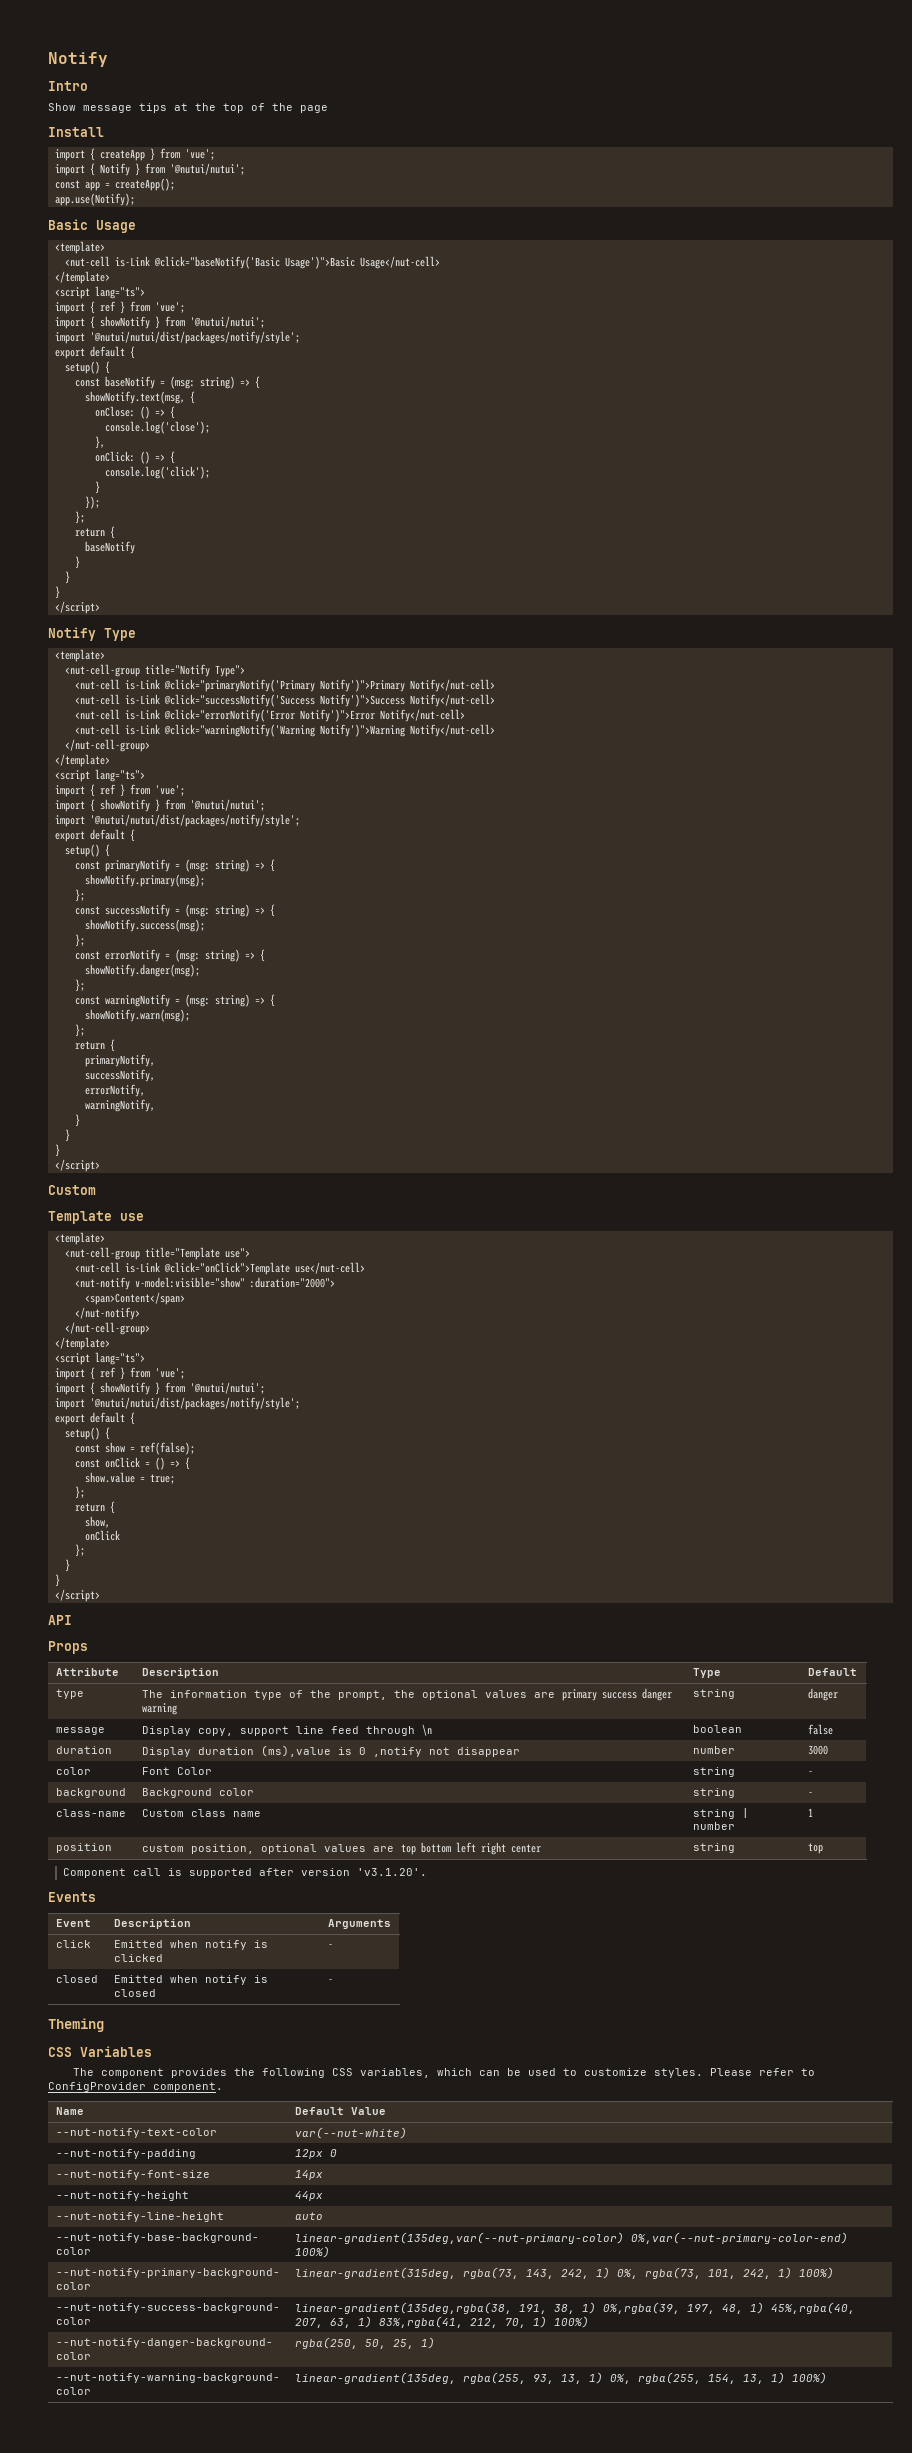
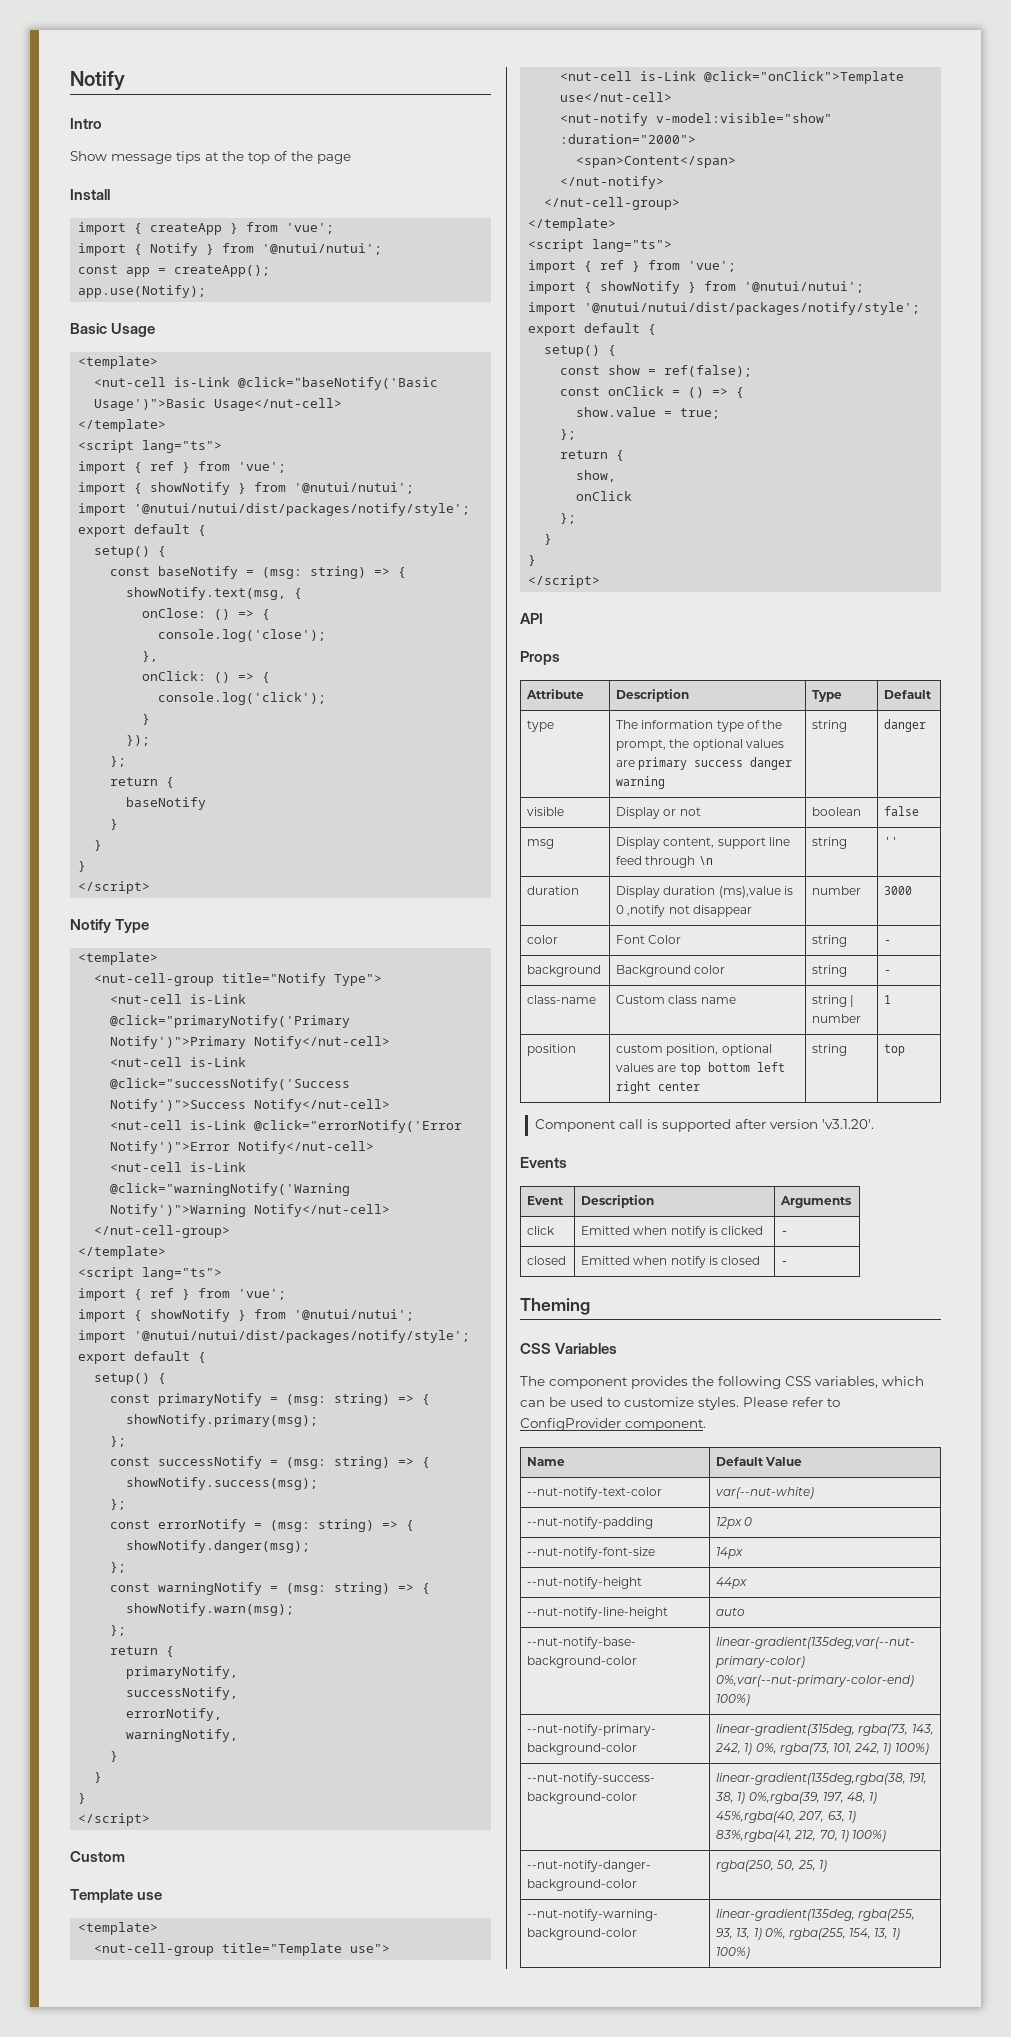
- message | Display copy, support line feed through \n | boolean | false
+ visible | Display or not | boolean | false
+ msg | Display content, support line feed through \n | string | ''

